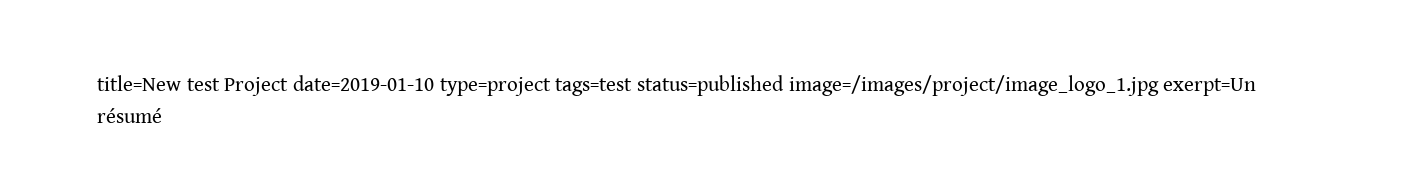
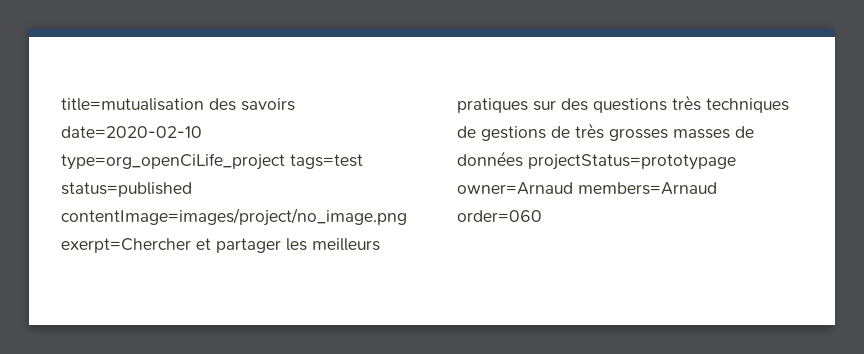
- title=New test Project date=2019-01-10 type=project tags=test status=published image=/images/project/image_logo_1.jpg exerpt=Un résumé
+ title=mutualisation des savoirs date=2020-02-10 type=org_openCiLife_project tags=test status=published contentImage=images/project/no_image.png exerpt=Chercher et partager les meilleurs pratiques sur des questions très techniques de gestions de très grosses masses de données projectStatus=prototypage owner=Arnaud members=Arnaud order=060

